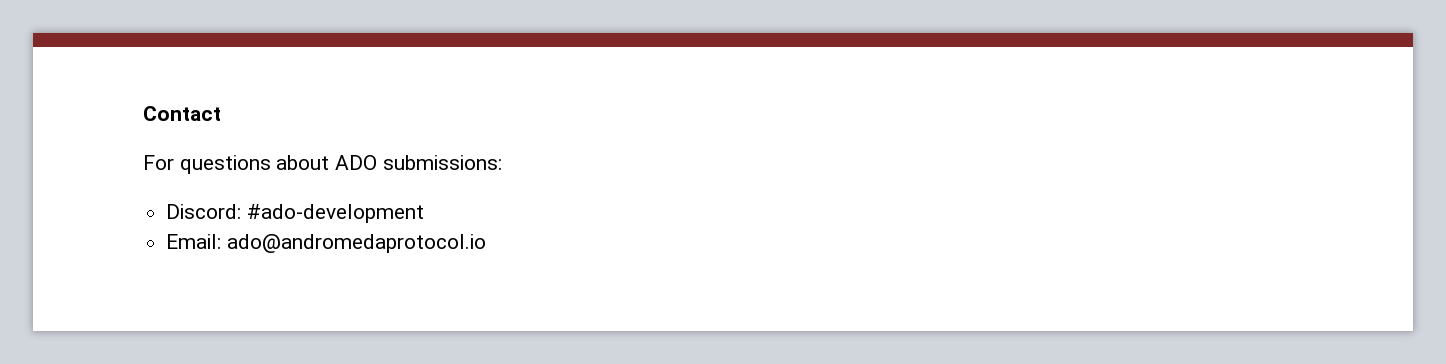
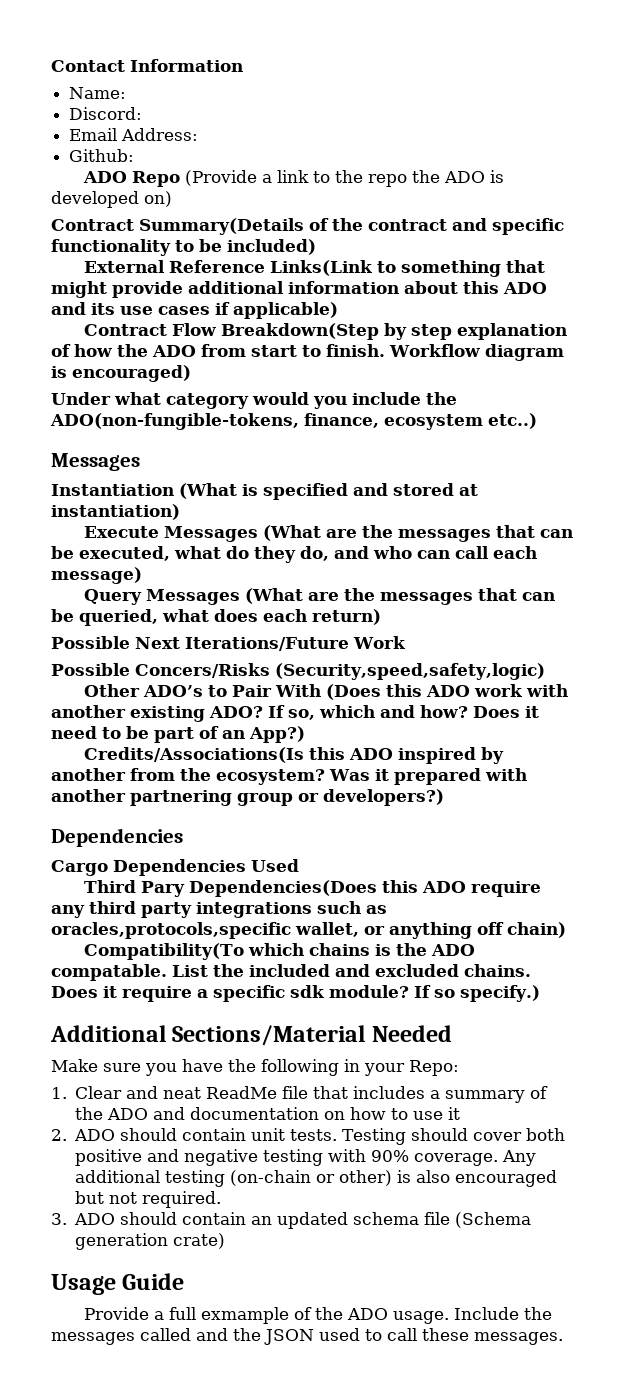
- Contact
- For questions about ADO submissions:
- Discord: #ado-development
- Email: ado@andromedaprotocol.io
+ Contact Information
+ Name:
+ Discord:
+ Email Address:
+ Github:
+ ADO Repo (Provide a link to the repo the ADO is developed on)
+ Contract Summary(Details of the contract and specific functionality to be included)
+ External Reference Links(Link to something that might provide additional information about this ADO and its use cases if applicable)
+ Contract Flow Breakdown(Step by step explanation of how the ADO from start to finish. Workflow diagram is encouraged)
+ Under what category would you include the ADO(non-fungible-tokens, finance, ecosystem etc..)
+ Messages
+ Instantiation (What is specified and stored at instantiation)
+ Execute Messages (What are the messages that can be executed, what do they do, and who can call each message)
+ Query Messages (What are the messages that can be queried, what does each return)
+ Possible Next Iterations/Future Work
+ Possible Concers/Risks (Security,speed,safety,logic)
+ Other ADO’s to Pair With (Does this ADO work with another existing ADO? If so, which and how? Does it need to be part of an App?)
+ Credits/Associations(Is this ADO inspired by another from the ecosystem? Was it prepared with another partnering group or developers?)
+ Dependencies
+ Cargo Dependencies Used
+ Third Pary Dependencies(Does this ADO require any third party integrations such as oracles,protocols,specific wallet, or anything off chain)
+ Compatibility(To which chains is the ADO compatable. List the included and excluded chains. Does it require a specific sdk module? If so specify.)
+ Additional Sections/Material Needed
+ Make sure you have the following in your Repo:
+ 1. Clear and neat ReadMe file that includes a summary of the ADO and documentation on how to use it
+ 2. ADO should contain unit tests. Testing should cover both positive and negative testing with 90% coverage. Any additional testing (on-chain or other) is also encouraged but not required.
+ 3. ADO should contain an updated schema file (Schema generation crate)
+ Usage Guide
+ Provide a full exmample of the ADO usage. Include the messages called and the JSON used to call these messages.

